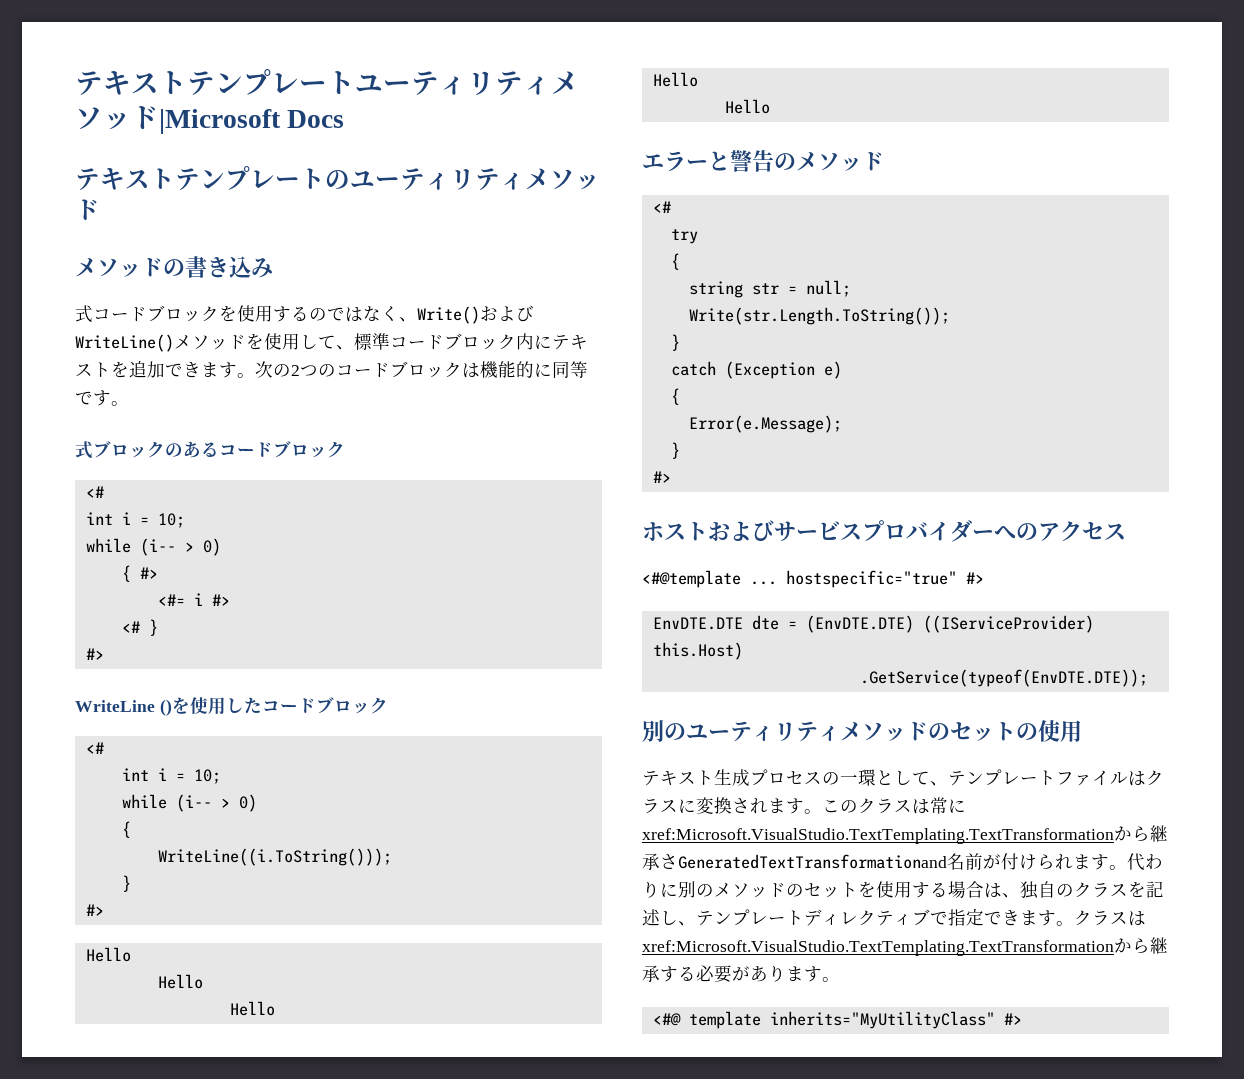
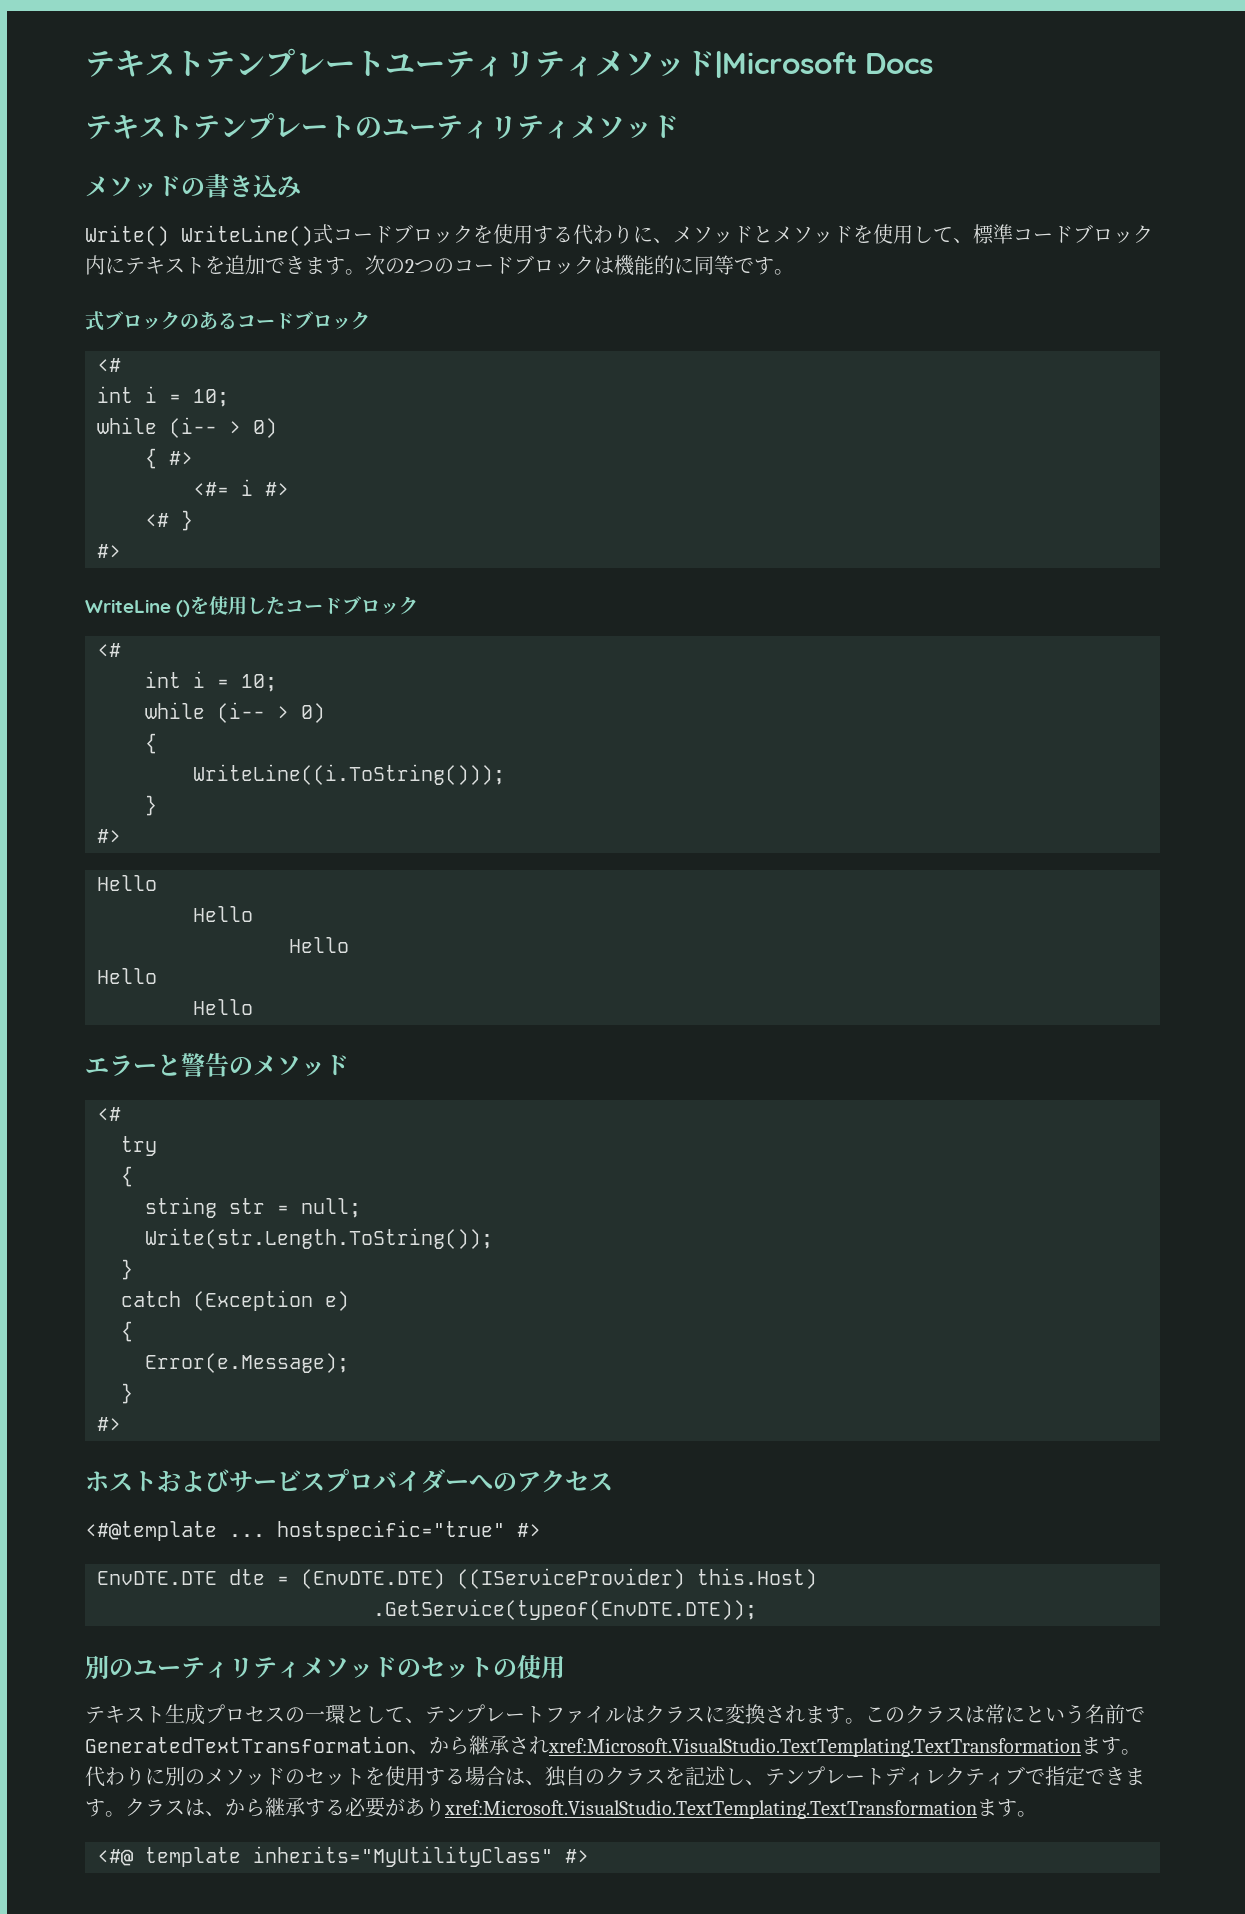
- 式コードブロックを使用するのではなく、Write()およびWriteLine()メソッドを使用して、標準コードブロック内にテキストを追加できます。
+ Write() WriteLine()式コードブロックを使用する代わりに、メソッドとメソッドを使用して、標準コードブロック内にテキストを追加できます。
- このクラスは常にxref:Microsoft.VisualStudio.TextTemplating.TextTransformationから継承さGeneratedTextTransformationand名前が付けられます。
+ このクラスは常にという名前でGeneratedTextTransformation、から継承されxref:Microsoft.VisualStudio.TextTemplating.TextTransformationます。
- クラスはxref:Microsoft.VisualStudio.TextTemplating.TextTransformationから継承する必要があります。
+ クラスは、から継承する必要がありxref:Microsoft.VisualStudio.TextTemplating.TextTransformationます。

